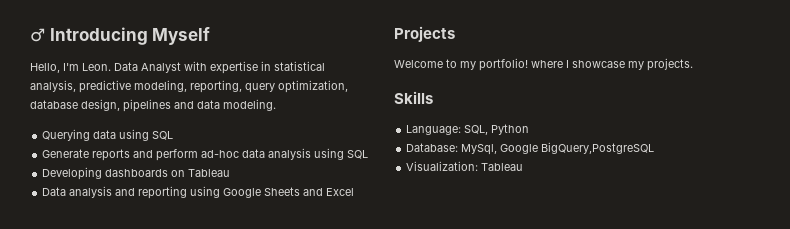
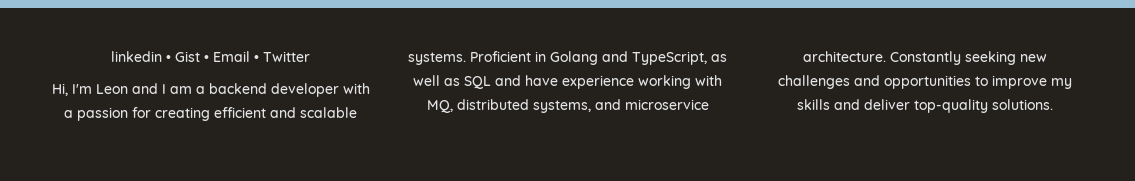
- ♂ Introducing Myself
- Hello, I'm Leon. Data Analyst with expertise in statistical analysis, predictive modeling, reporting, query optimization, database design, pipelines and data modeling.
- Querying data using SQL
- Generate reports and perform ad-hoc data analysis using SQL
- Developing dashboards on Tableau
- Data analysis and reporting using Google Sheets and Excel
- Projects
- Welcome to my portfolio! where I showcase my projects.
- Skills
- Language: SQL, Python
- Database: MySql, Google BigQuery,PostgreSQL
- Visualization: Tableau
+ linkedin • Gist • Email • Twitter
+ Hi, I'm Leon and I am a backend developer with a passion for creating efficient and scalable systems. Proficient in Golang and TypeScript, as well as SQL and have experience working with MQ, distributed systems, and microservice architecture. Constantly seeking new challenges and opportunities to improve my skills and deliver top-quality solutions.

